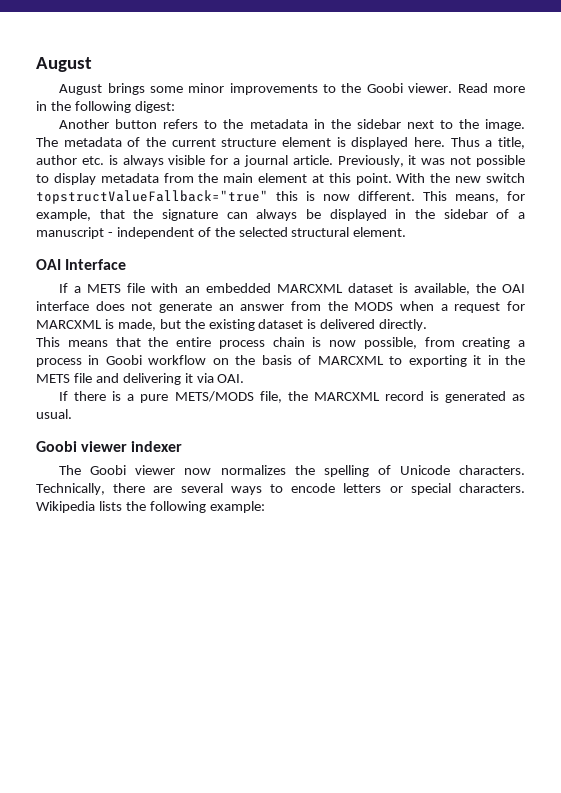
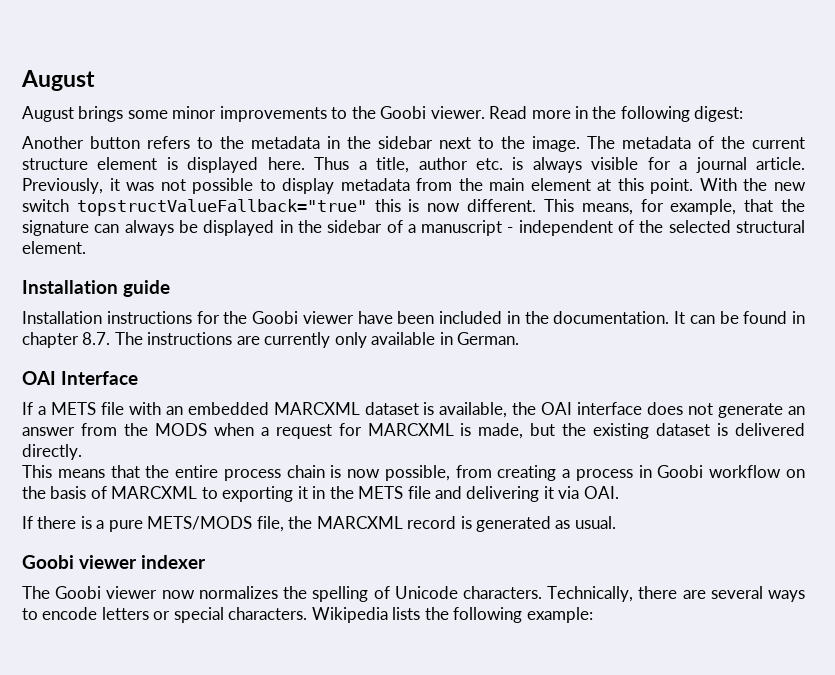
+ Installation guide
+ Installation instructions for the Goobi viewer have been included in the documentation. It can be found in chapter 8.7. The instructions are currently only available in German.

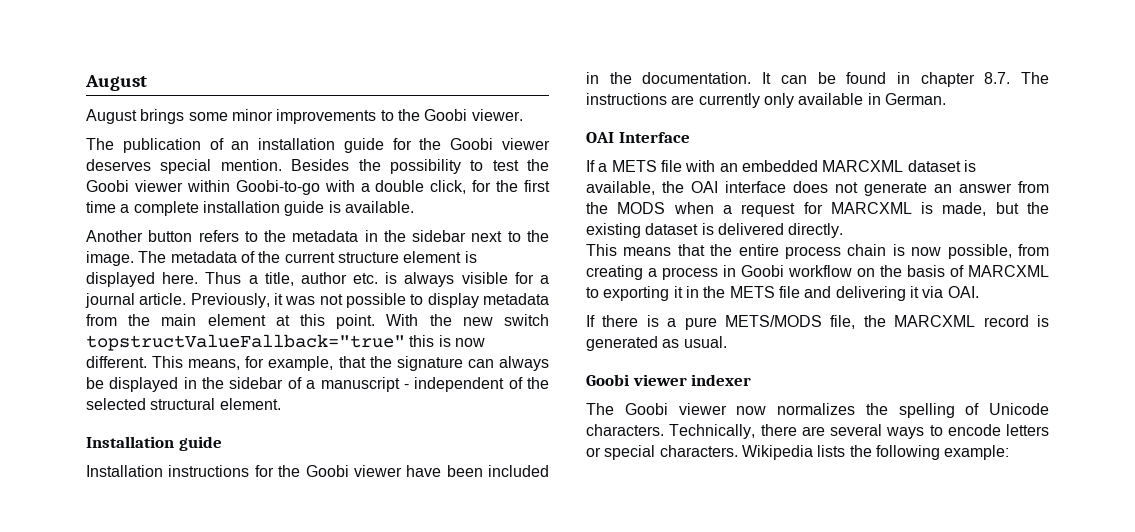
- August brings some minor improvements to the Goobi viewer. Read more in the following digest:
+ August brings some minor improvements to the Goobi viewer.
+ The publication of an installation guide for the Goobi viewer deserves special mention. Besides the possibility to test the Goobi viewer within Goobi-to-go with a double click, for the first time a complete installation guide is available.

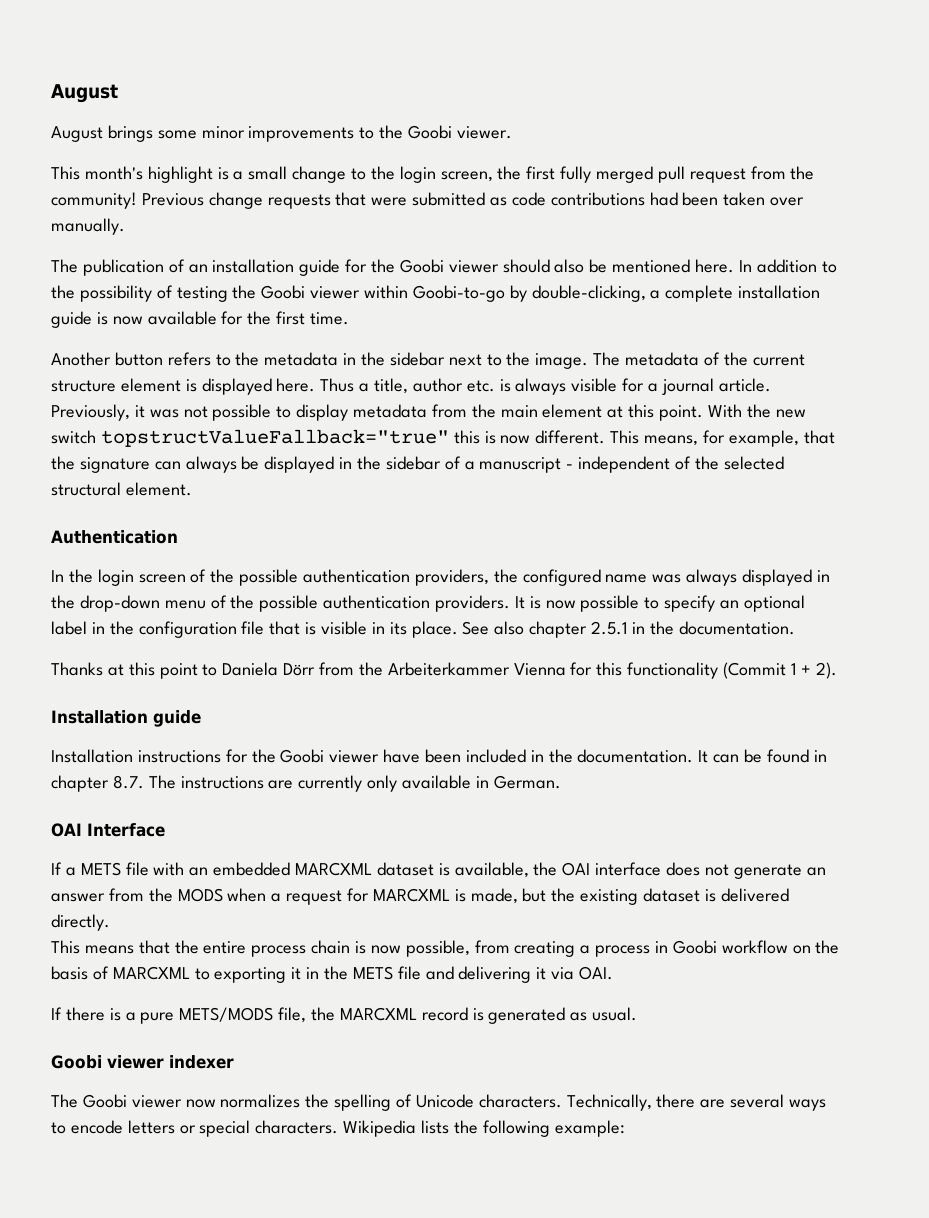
+ This month's highlight is a small change to the login screen, the first fully merged pull request from the community! Previous change requests that were submitted as code contributions had been taken over manually.
- The publication of an installation guide for the Goobi viewer deserves special mention. Besides the possibility to test the Goobi viewer within Goobi-to-go with a double click, for the first time a complete installation guide is available.
+ The publication of an installation guide for the Goobi viewer should also be mentioned here. In addition to the possibility of testing the Goobi viewer within Goobi-to-go by double-clicking, a complete installation guide is now available for the first time.
+ Authentication
+ In the login screen of the possible authentication providers, the configured name was always displayed in the drop-down menu of the possible authentication providers. It is now possible to specify an optional label in the configuration file that is visible in its place. See also chapter 2.5.1 in the documentation.
+ Thanks at this point to Daniela Dörr from the Arbeiterkammer Vienna for this functionality (Commit 1 + 2).

